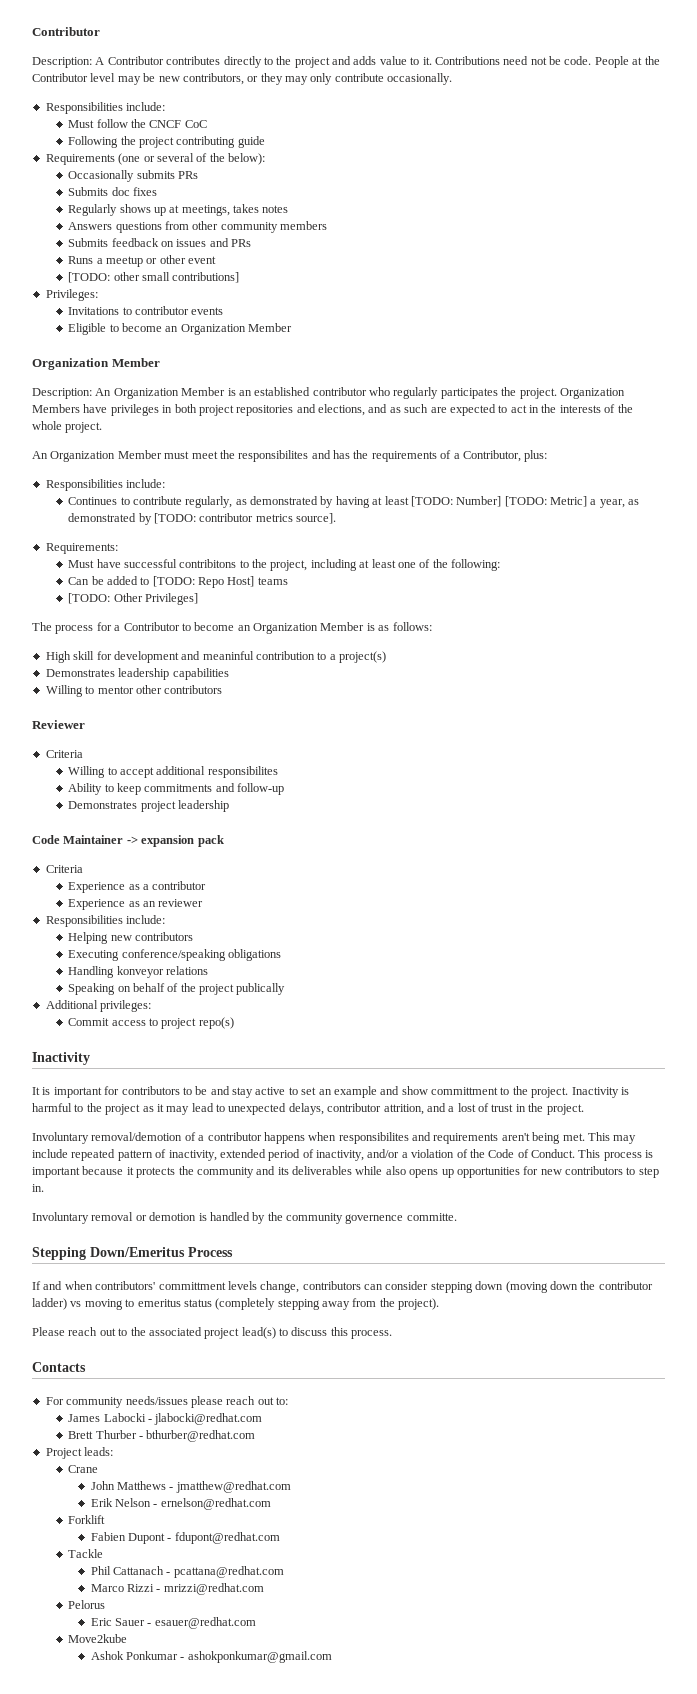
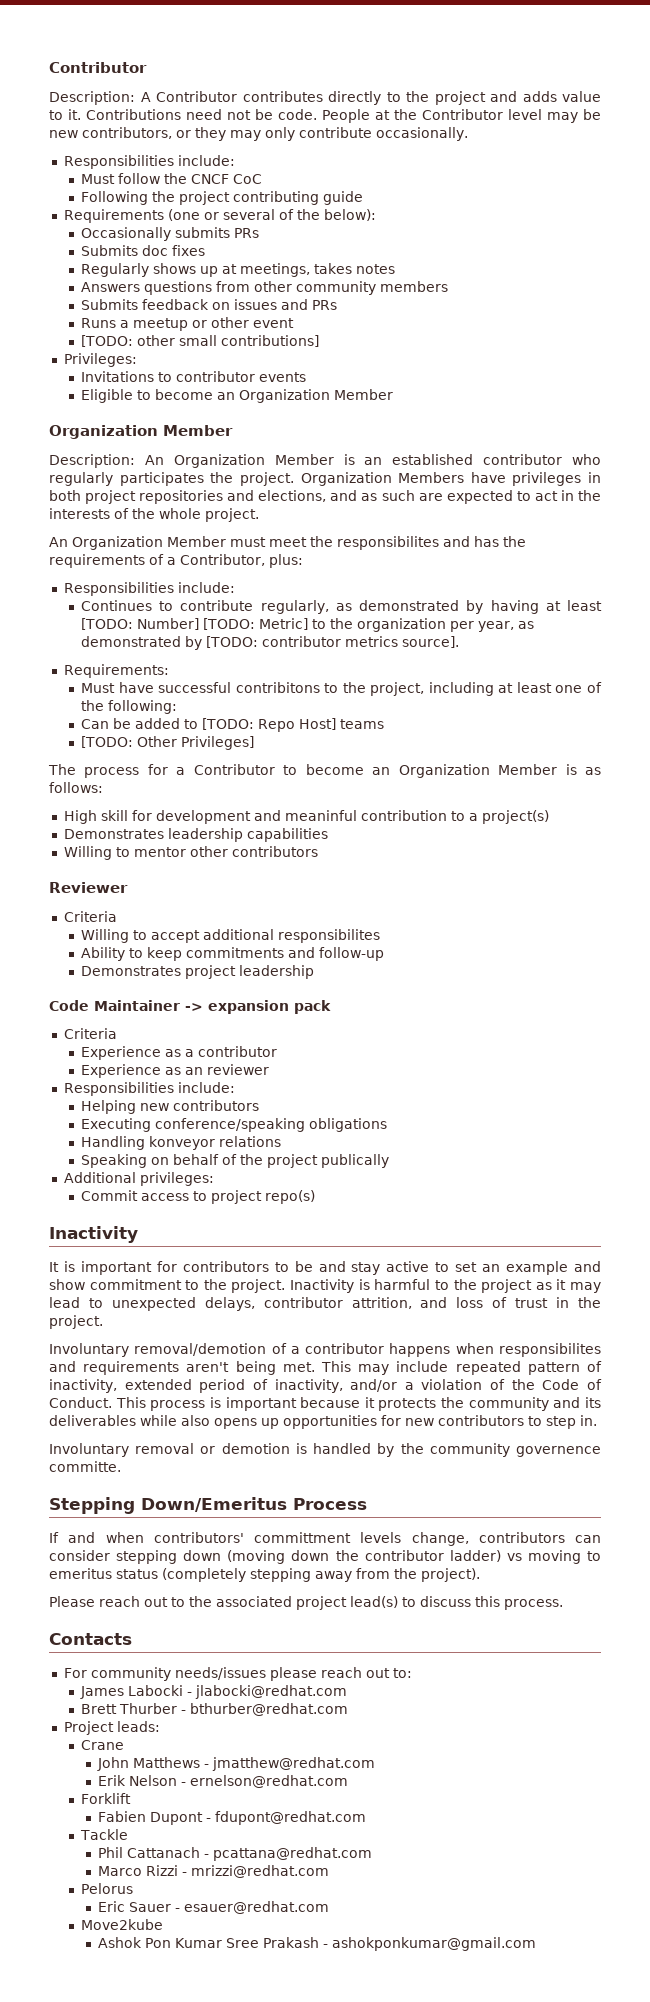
- Continues to contribute regularly, as demonstrated by having at least [TODO: Number] [TODO: Metric] a year, as demonstrated by [TODO: contributor metrics source].
+ Continues to contribute regularly, as demonstrated by having at least [TODO: Number] [TODO: Metric] to the organization per year, as demonstrated by [TODO: contributor metrics source].
- It is important for contributors to be and stay active to set an example and show committment to the project.
+ It is important for contributors to be and stay active to set an example and show commitment to the project.
- Inactivity is harmful to the project as it may lead to unexpected delays, contributor attrition, and a lost of trust in the project.
+ Inactivity is harmful to the project as it may lead to unexpected delays, contributor attrition, and loss of trust in the project.
- Ashok Ponkumar - ashokponkumar@gmail.com
+ Ashok Pon Kumar Sree Prakash - ashokponkumar@gmail.com

